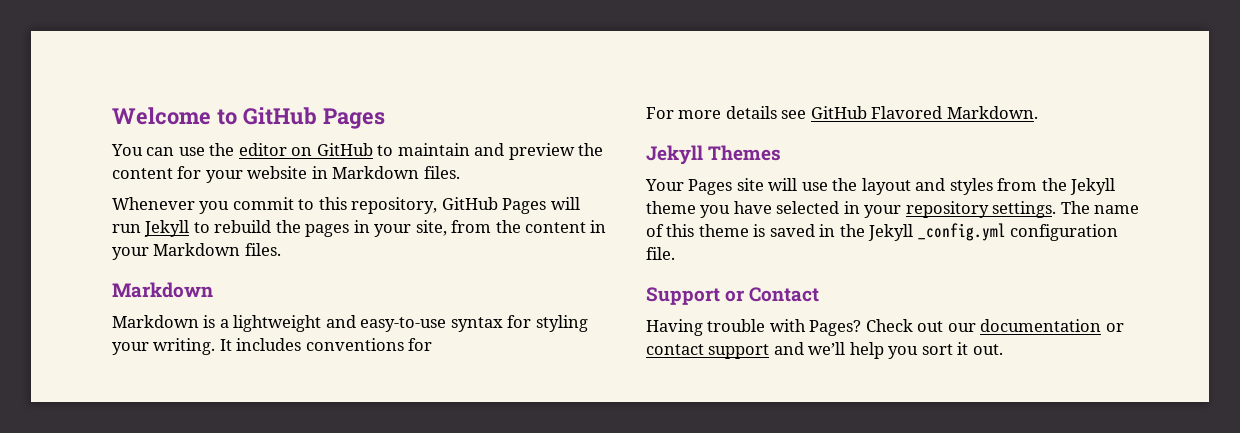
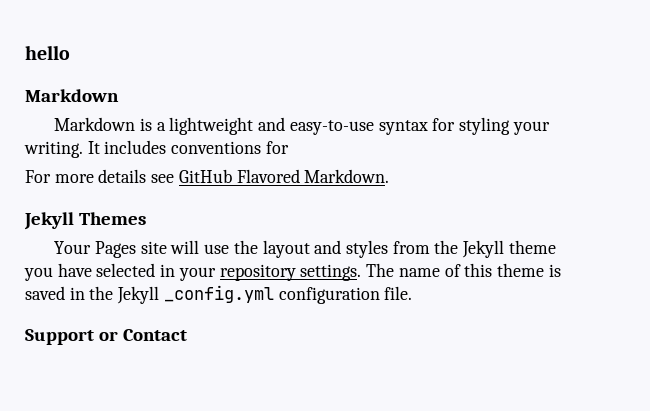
- Welcome to GitHub Pages
- You can use the editor on GitHub to maintain and preview the content for your website in Markdown files.
- Whenever you commit to this repository, GitHub Pages will run Jekyll to rebuild the pages in your site, from the content in your Markdown files.
+ hello
- Having trouble with Pages? Check out our documentation or contact support and we’ll help you sort it out.

